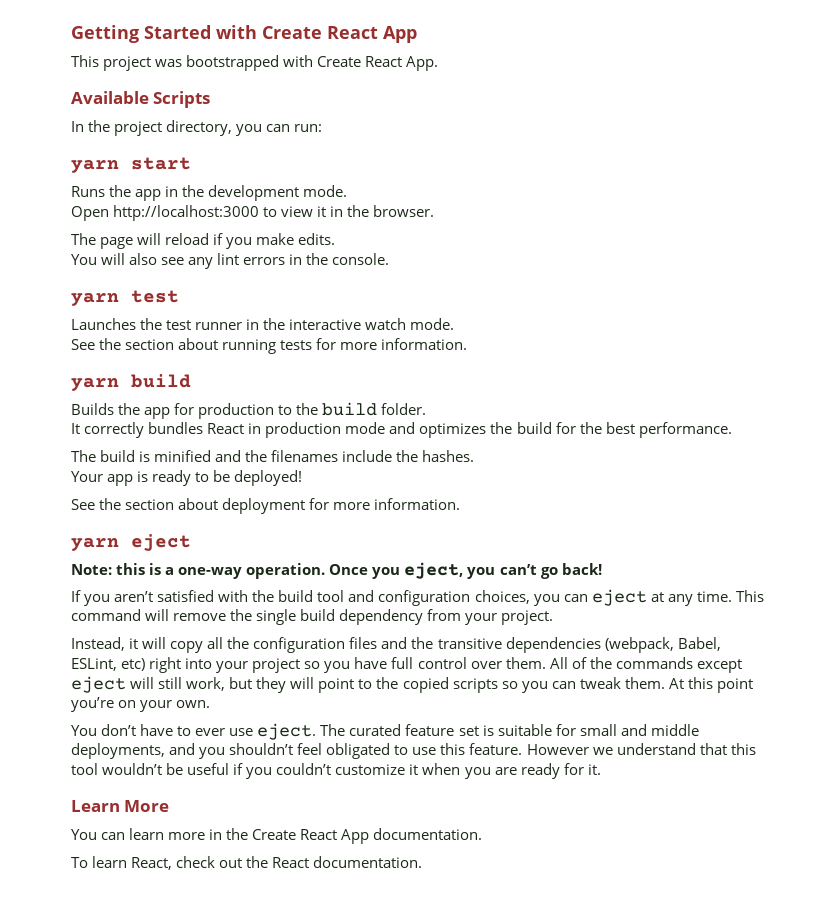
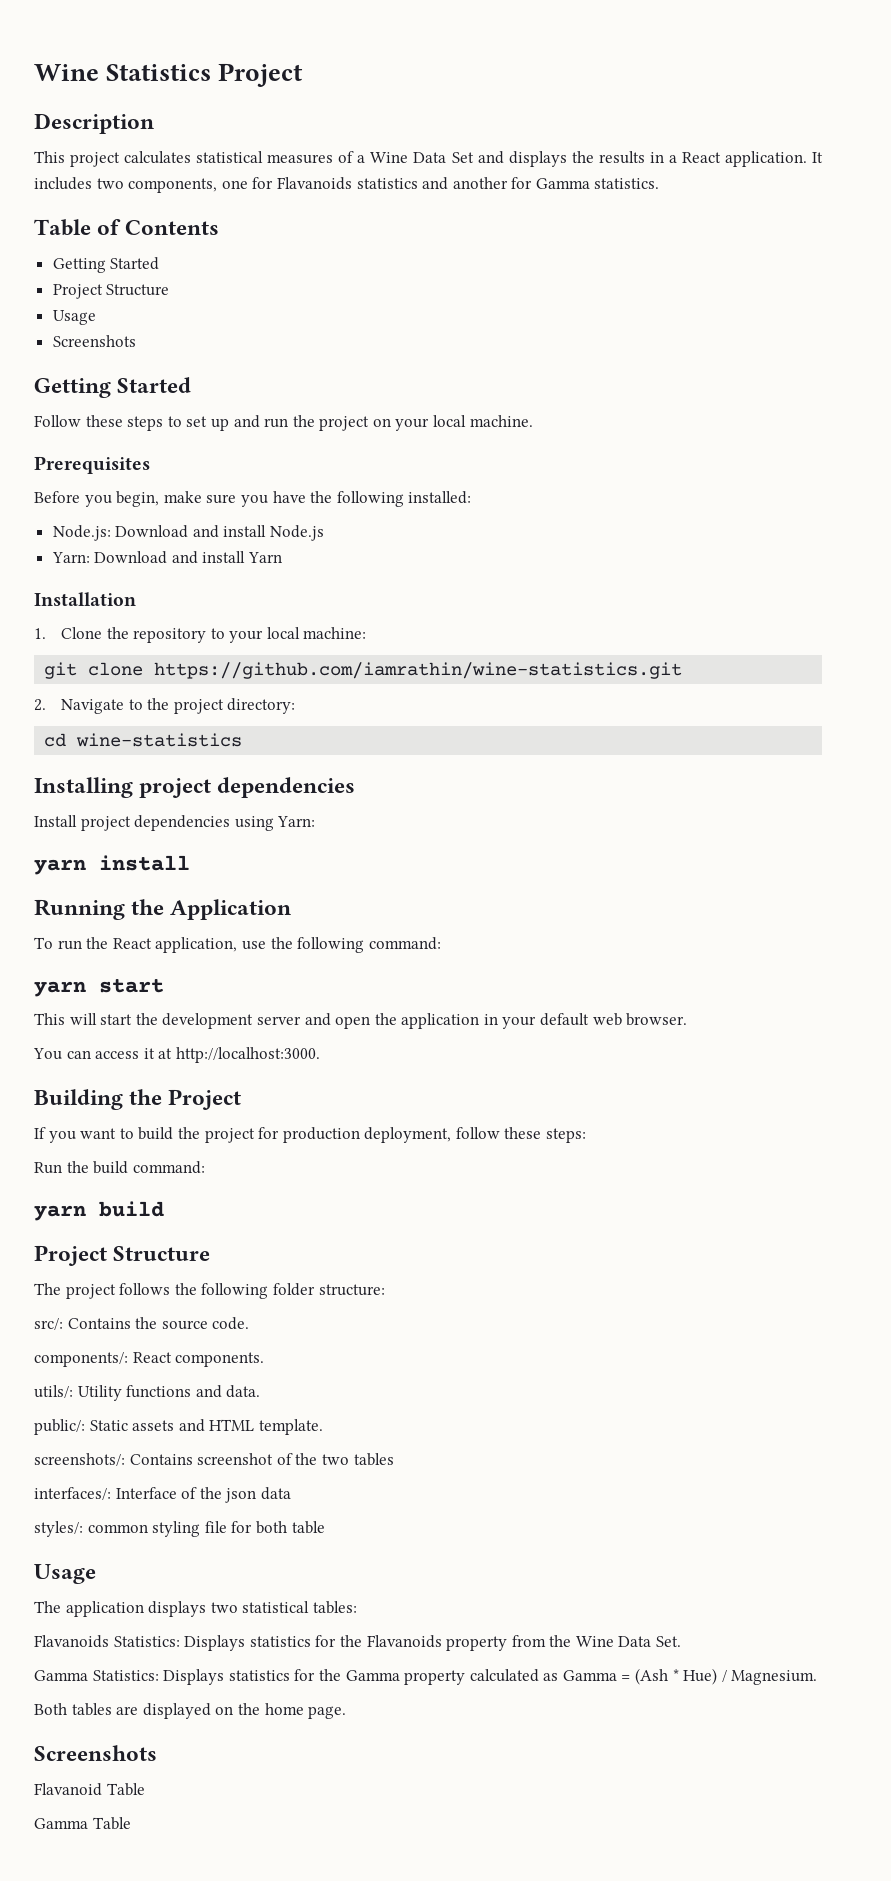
- Getting Started with Create React App
- This project was bootstrapped with Create React App.
- Available Scripts
- In the project directory, you can run:
+ Wine Statistics Project
+ Description
+ This project calculates statistical measures of a Wine Data Set and displays the results in a React application. It includes two components, one for Flavanoids statistics and another for Gamma statistics.
+ Table of Contents
+ Getting Started
+ Project Structure
+ Usage
+ Screenshots
+ Getting Started
+ Follow these steps to set up and run the project on your local machine.
+ Prerequisites
+ Before you begin, make sure you have the following installed:
+ Node.js: Download and install Node.js
+ Yarn: Download and install Yarn
+ Installation
+ 1. Clone the repository to your local machine:
+ git clone https://github.com/iamrathin/wine-statistics.git
+ 2. Navigate to the project directory:
+ cd wine-statistics
+ Installing project dependencies
+ Install project dependencies using Yarn:
+ yarn install
+ Running the Application
+ To run the React application, use the following command:
  yarn start
- Runs the app in the development mode.
- Open http://localhost:3000 to view it in the browser.
- The page will reload if you make edits.
- You will also see any lint errors in the console.
- yarn test
- Launches the test runner in the interactive watch mode.
- See the section about running tests for more information.
+ This will start the development server and open the application in your default web browser.
+ You can access it at http://localhost:3000.
+ Building the Project
+ If you want to build the project for production deployment, follow these steps:
+ Run the build command:
  yarn build
- Builds the app for production to the build folder.
- It correctly bundles React in production mode and optimizes the build for the best performance.
- The build is minified and the filenames include the hashes.
- Your app is ready to be deployed!
- See the section about deployment for more information.
- yarn eject
- Note: this is a one-way operation. Once you eject, you can’t go back!
- If you aren’t satisfied with the build tool and configuration choices, you can eject at any time. This command will remove the single build dependency from your project.
- Instead, it will copy all the configuration files and the transitive dependencies (webpack, Babel, ESLint, etc) right into your project so you have full control over them. All of the commands except eject will still work, but they will point to the copied scripts so you can tweak them. At this point you’re on your own.
- You don’t have to ever use eject. The curated feature set is suitable for small and middle deployments, and you shouldn’t feel obligated to use this feature. However we understand that this tool wouldn’t be useful if you couldn’t customize it when you are ready for it.
- Learn More
- You can learn more in the Create React App documentation.
- To learn React, check out the React documentation.
+ Project Structure
+ The project follows the following folder structure:
+ src/: Contains the source code.
+ components/: React components.
+ utils/: Utility functions and data.
+ public/: Static assets and HTML template.
+ screenshots/: Contains screenshot of the two tables
+ interfaces/: Interface of the json data
+ styles/: common styling file for both table
+ Usage
+ The application displays two statistical tables:
+ Flavanoids Statistics: Displays statistics for the Flavanoids property from the Wine Data Set.
+ Gamma Statistics: Displays statistics for the Gamma property calculated as Gamma = (Ash * Hue) / Magnesium.
+ Both tables are displayed on the home page.
+ Screenshots
+ Flavanoid Table
+ Gamma Table

